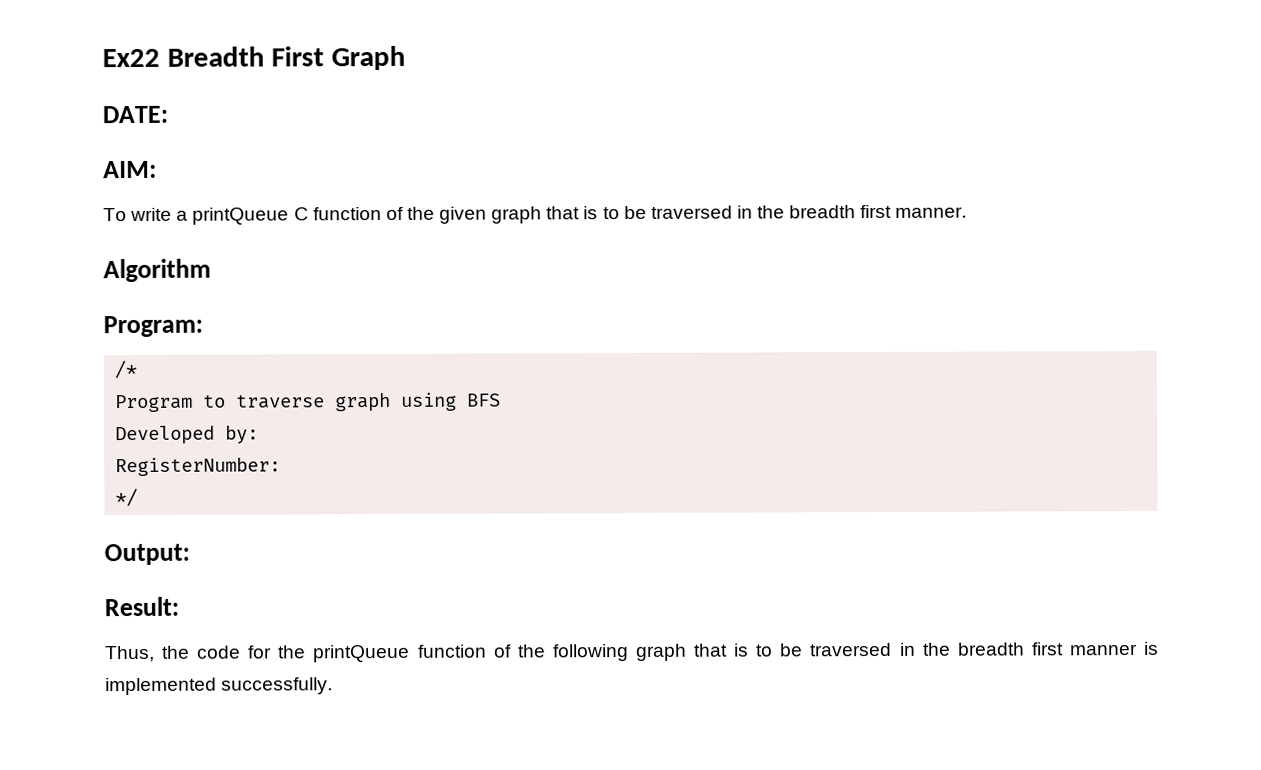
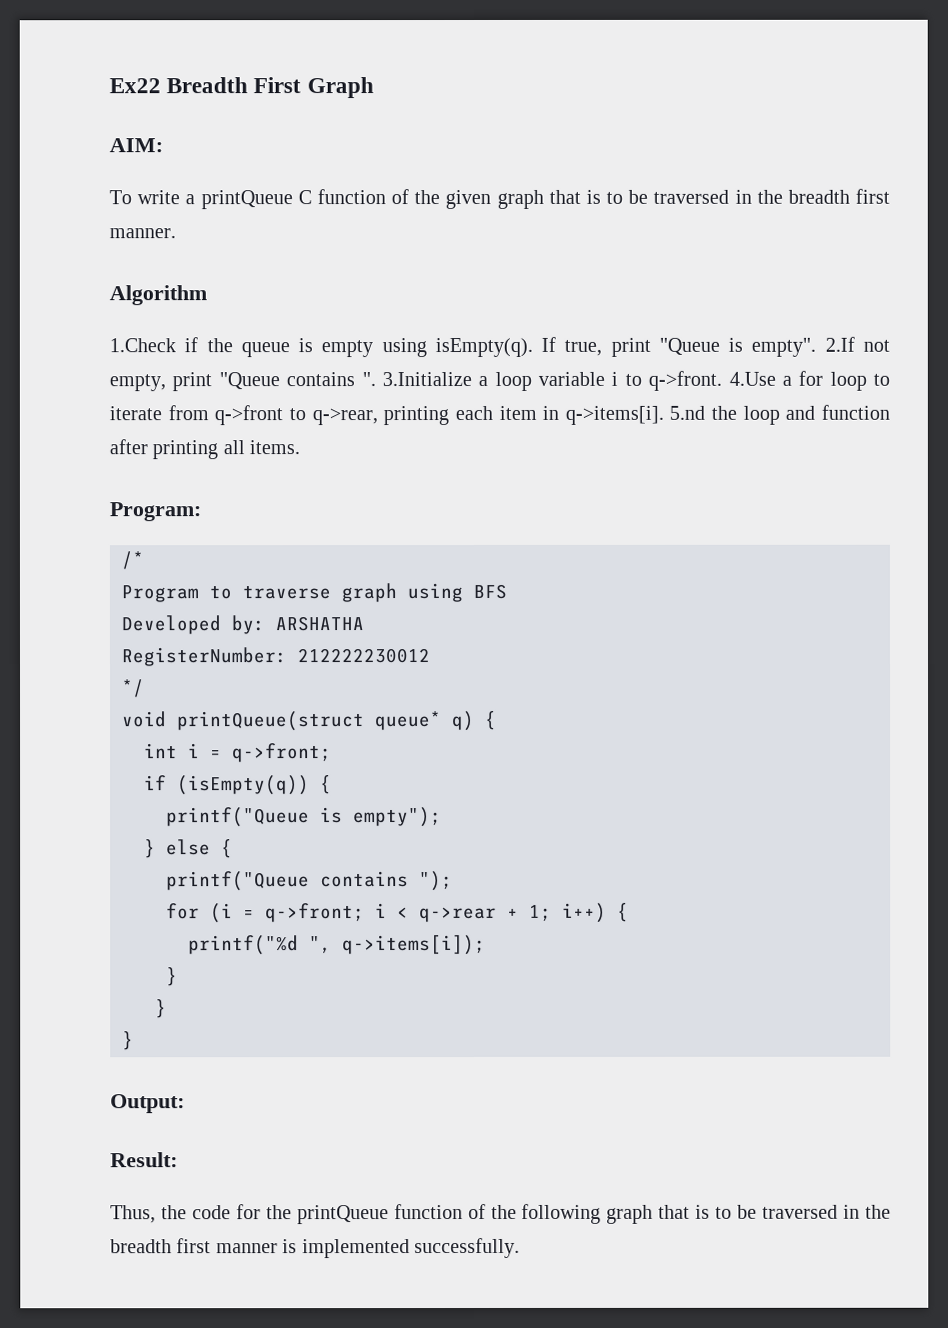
- DATE:
+ 1.Check if the queue is empty using isEmpty(q). If true, print "Queue is empty". 2.If not empty, print "Queue contains ". 3.Initialize a loop variable i to q->front. 4.Use a for loop to iterate from q->front to q->rear, printing each item in q->items[i]. 5.nd the loop and function after printing all items.
- Developed by:
+ Developed by: ARSHATHA
- RegisterNumber:
+ RegisterNumber: 212222230012
+ void printQueue(struct queue* q) {
+ int i = q->front;
+ if (isEmpty(q)) {
+ printf("Queue is empty");
+ } else {
+ printf("Queue contains ");
+ for (i = q->front; i < q->rear + 1; i++) {
+ printf("%d ", q->items[i]);
+ }
+ }
+ }

